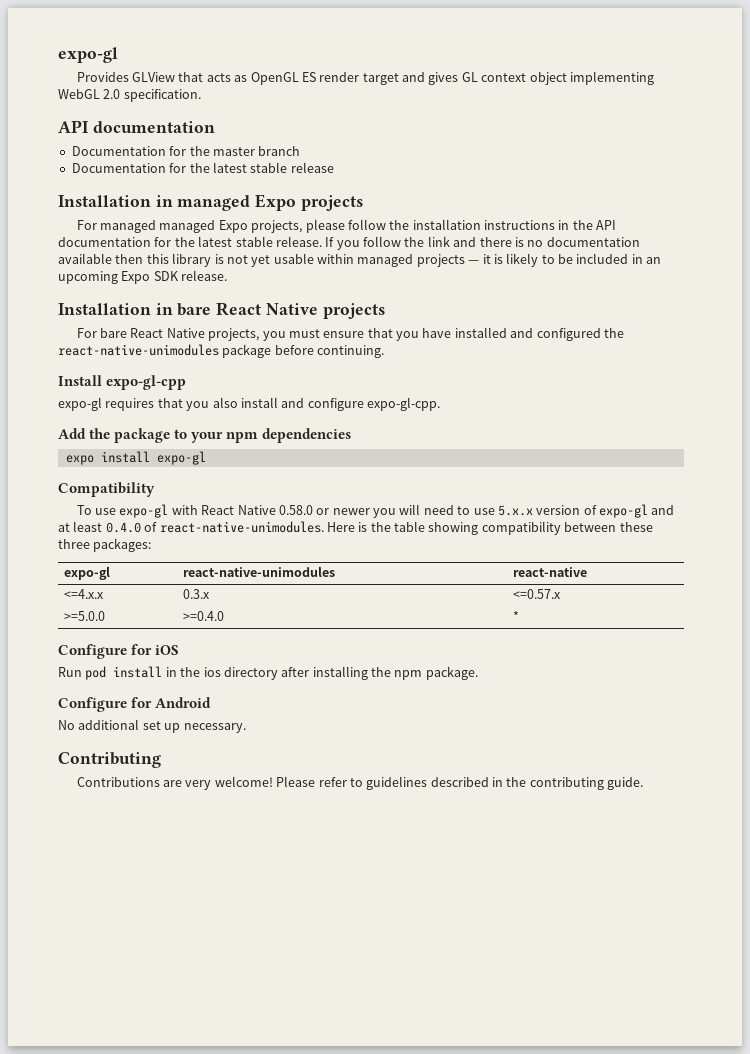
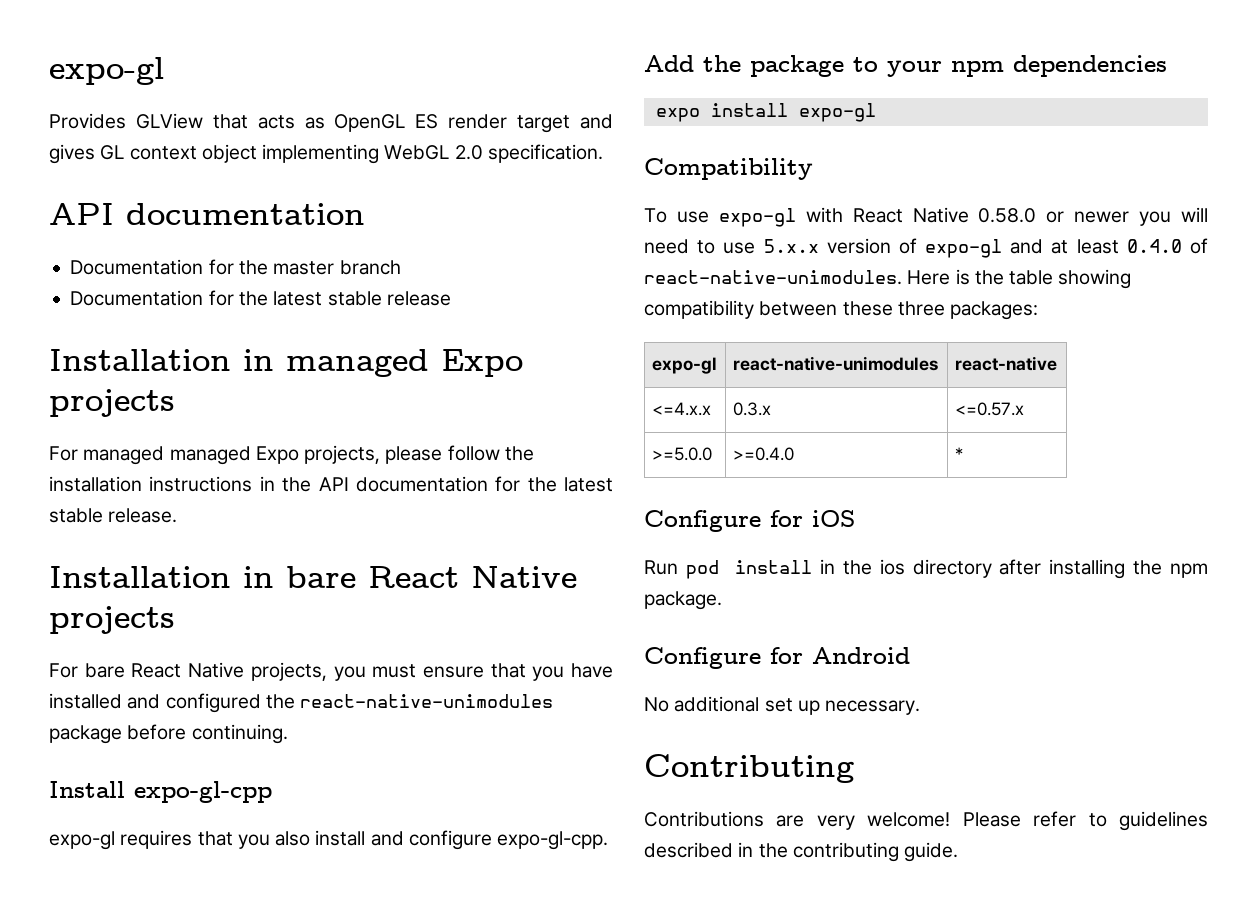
- If you follow the link and there is no documentation available then this library is not yet usable within managed projects — it is likely to be included in an upcoming Expo SDK release.

